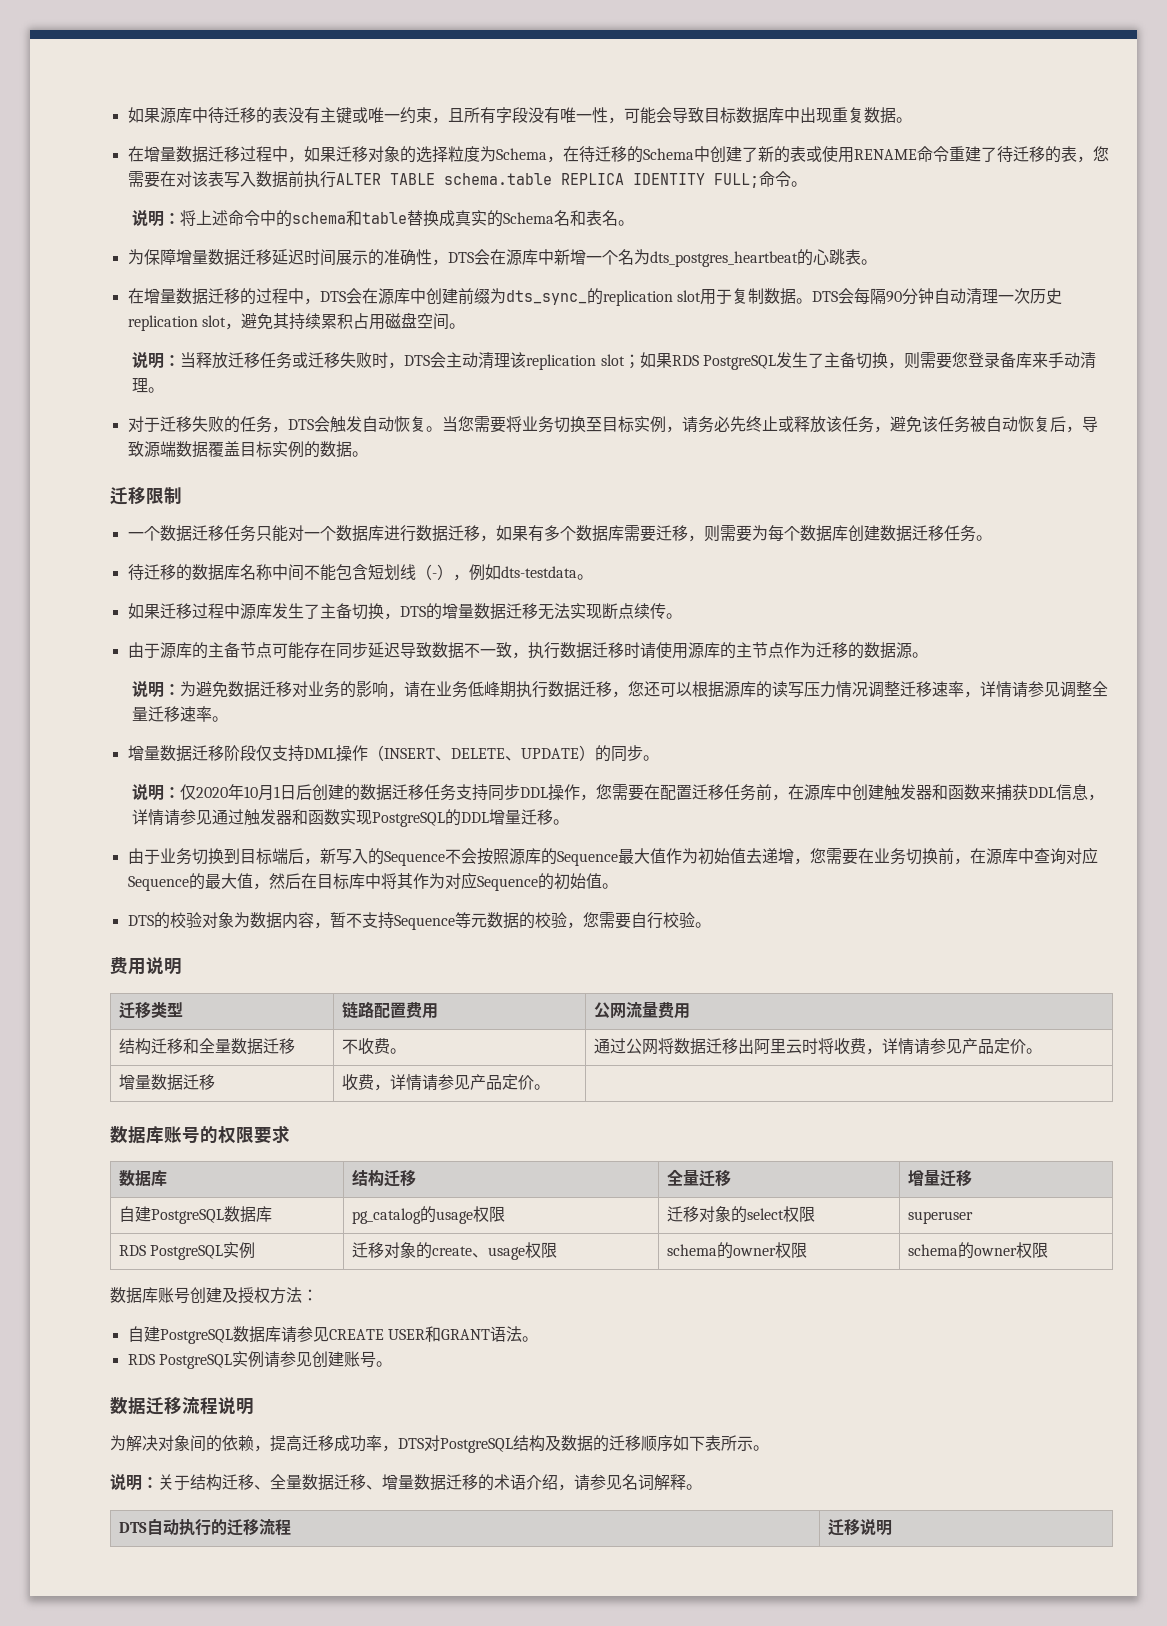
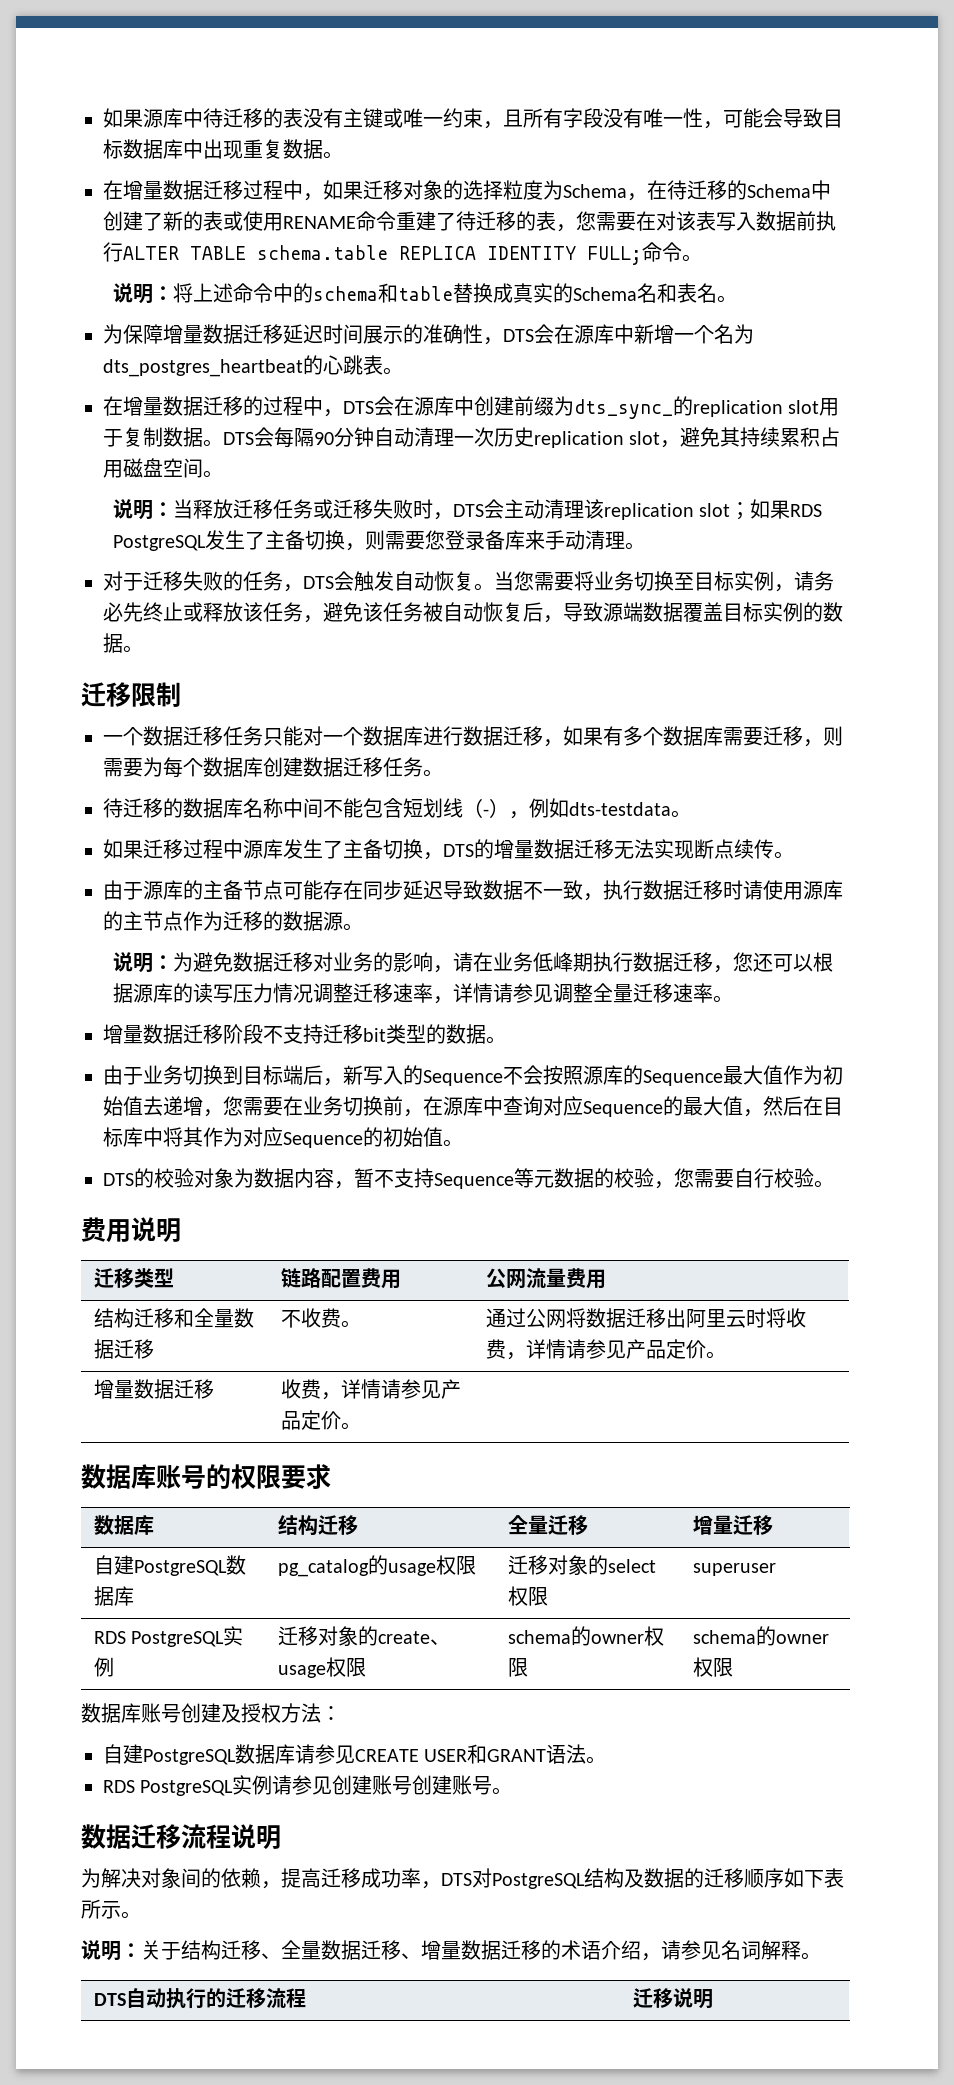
- 增量数据迁移阶段仅支持DML操作（INSERT、DELETE、UPDATE）的同步。
- 说明：仅2020年10月1日后创建的数据迁移任务支持同步DDL操作，您需要在配置迁移任务前，在源库中创建触发器和函数来捕获DDL信息，详情请参见通过触发器和函数实现PostgreSQL的DDL增量迁移。
+ 增量数据迁移阶段不支持迁移bit类型的数据。
- RDS PostgreSQL实例请参见创建账号。
+ RDS PostgreSQL实例请参见创建账号创建账号。

